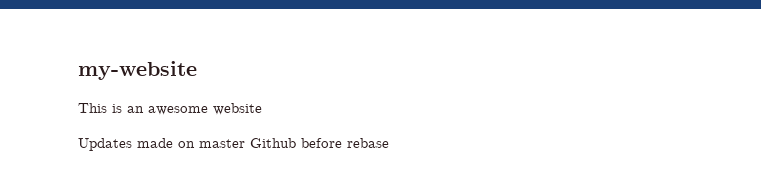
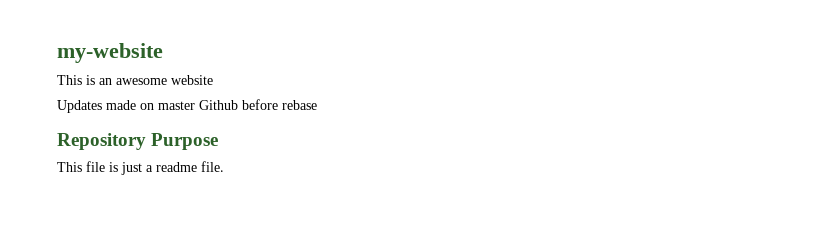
+ Repository Purpose
+ This file is just a readme file.

